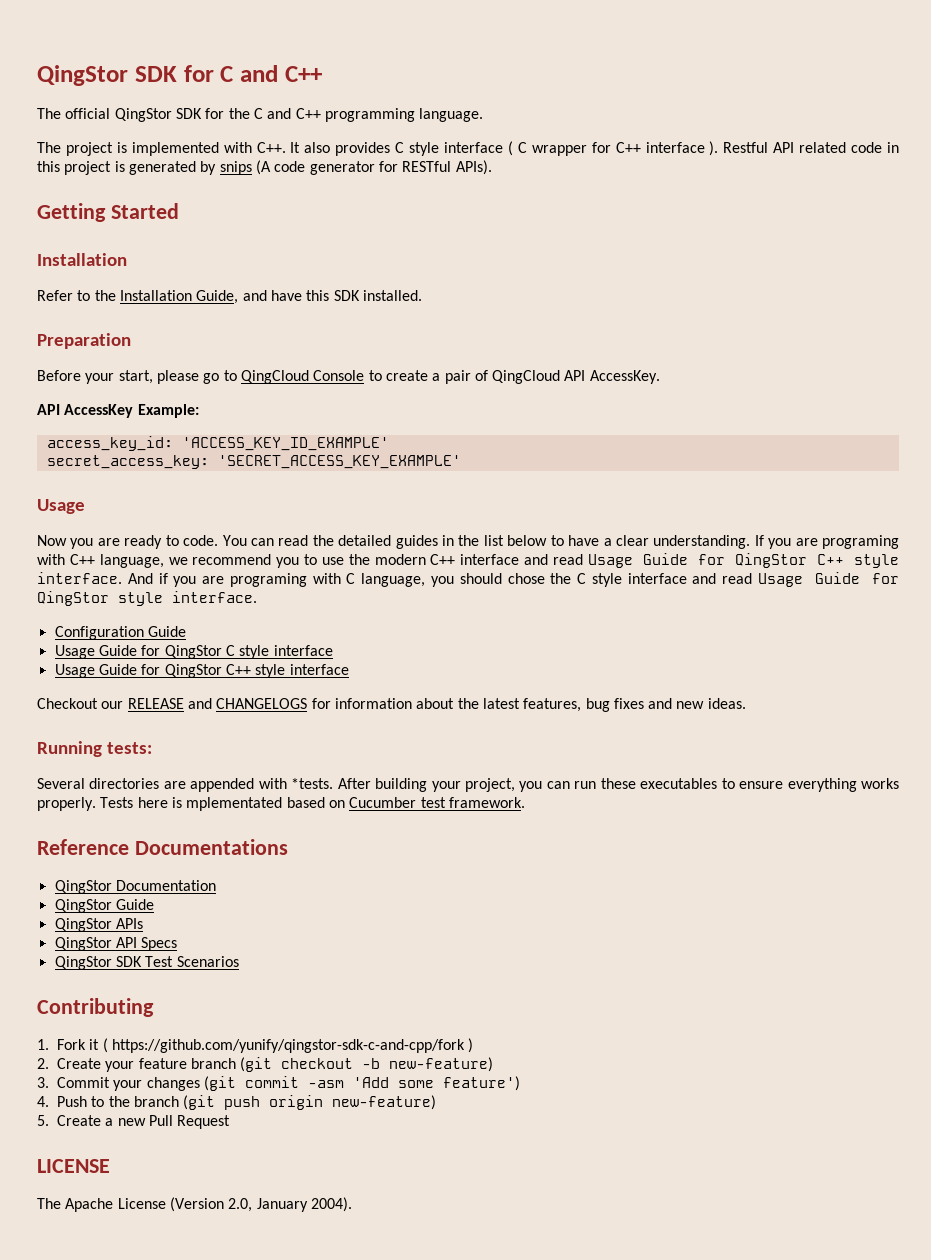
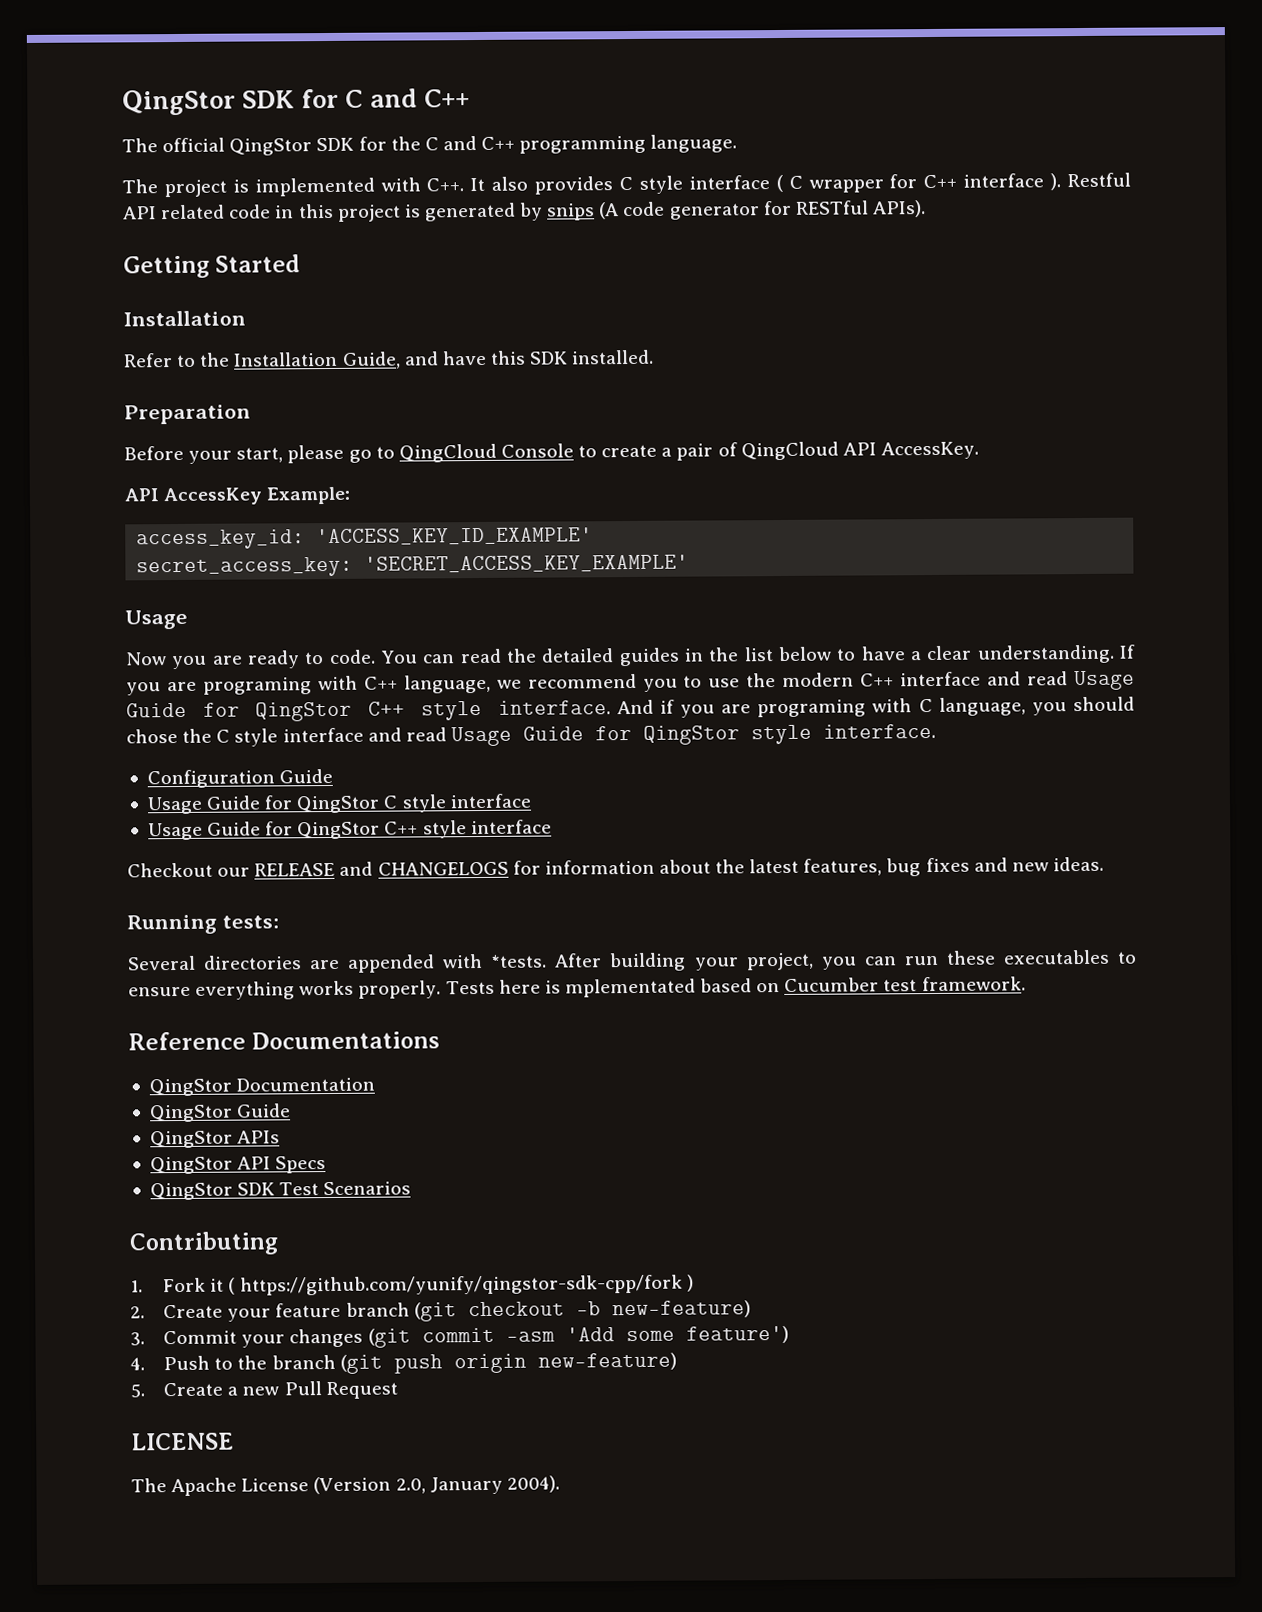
- 1. Fork it ( https://github.com/yunify/qingstor-sdk-c-and-cpp/fork )
+ 1. Fork it ( https://github.com/yunify/qingstor-sdk-cpp/fork )

